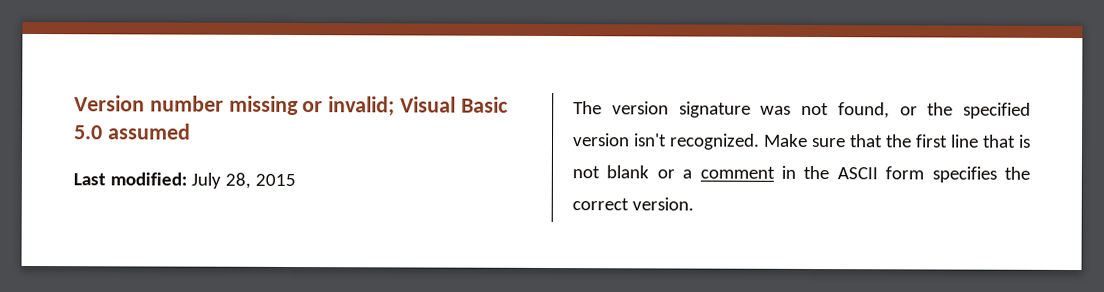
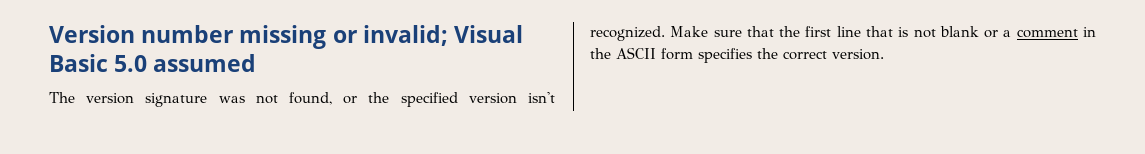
- Last modified: July 28, 2015

